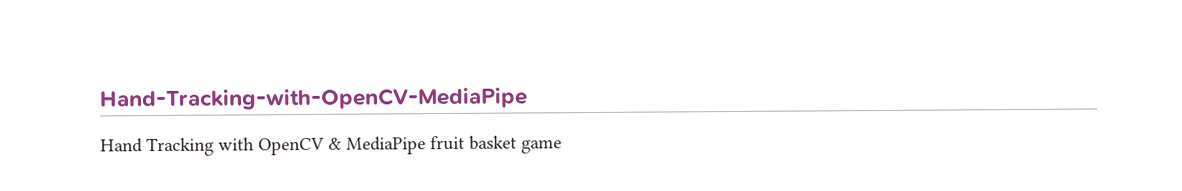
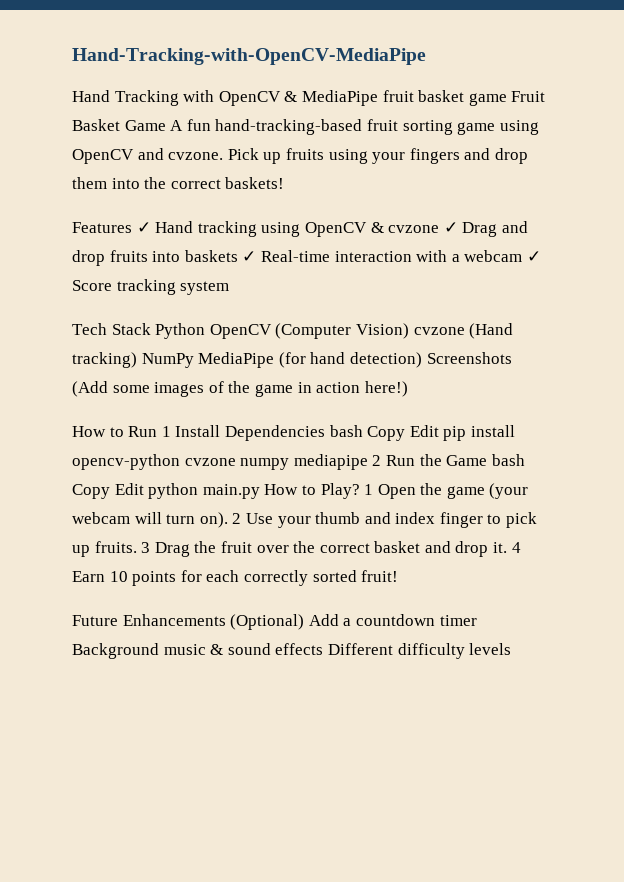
- Hand Tracking with OpenCV & MediaPipe fruit basket game
+ Hand Tracking with OpenCV & MediaPipe fruit basket game Fruit Basket Game A fun hand-tracking-based fruit sorting game using OpenCV and cvzone. Pick up fruits using your fingers and drop them into the correct baskets!
+ Features ✓ Hand tracking using OpenCV & cvzone ✓ Drag and drop fruits into baskets ✓ Real-time interaction with a webcam ✓ Score tracking system
+ Tech Stack Python OpenCV (Computer Vision) cvzone (Hand tracking) NumPy MediaPipe (for hand detection) Screenshots (Add some images of the game in action here!)
+ How to Run 1 Install Dependencies bash Copy Edit pip install opencv-python cvzone numpy mediapipe 2 Run the Game bash Copy Edit python main.py How to Play? 1 Open the game (your webcam will turn on). 2 Use your thumb and index finger to pick up fruits. 3 Drag the fruit over the correct basket and drop it. 4 Earn 10 points for each correctly sorted fruit!
+ Future Enhancements (Optional) Add a countdown timer Background music & sound effects Different difficulty levels

